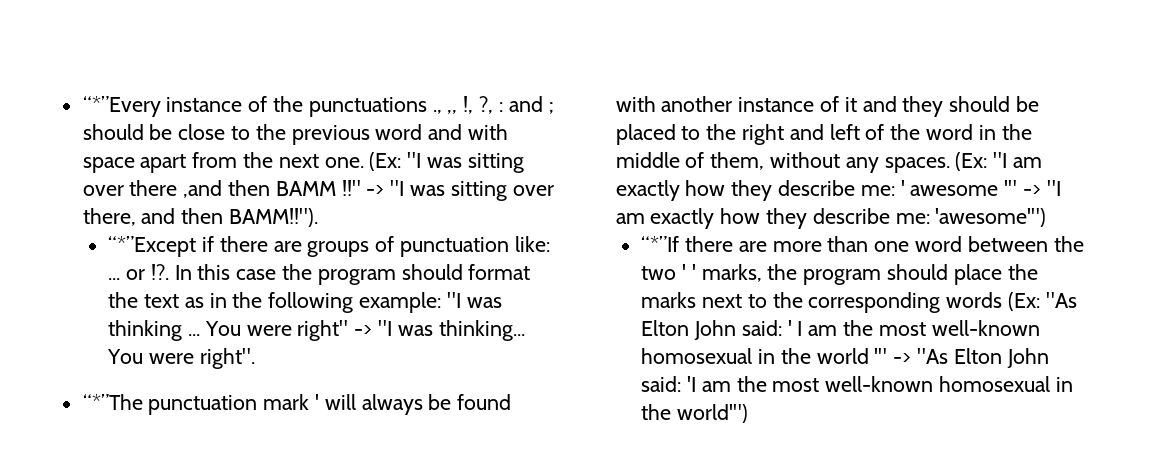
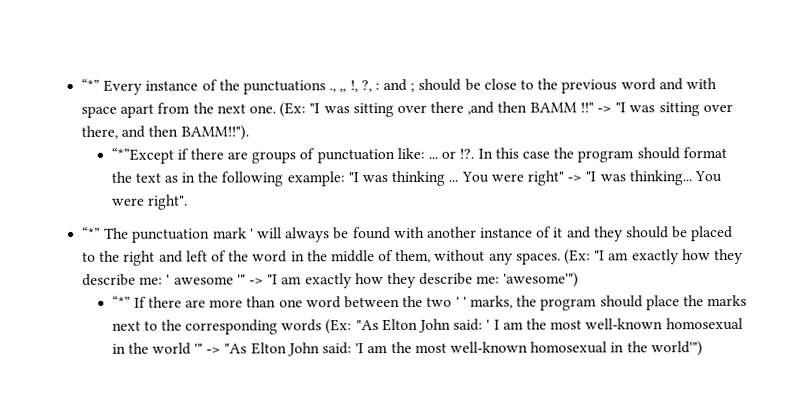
- “*”Every instance of the punctuations ., ,, !, ?, : and ; should be close to the previous word and with space apart from the next one.
+ “*” Every instance of the punctuations ., ,, !, ?, : and ; should be close to the previous word and with space apart from the next one.
- “*”The punctuation mark ' will always be found with another instance of it and they should be placed to the right and left of the word in the middle of them, without any spaces.
+ “*” The punctuation mark ' will always be found with another instance of it and they should be placed to the right and left of the word in the middle of them, without any spaces.
- “*”If there are more than one word between the two ' ' marks, the program should place the marks next to the corresponding words (Ex: "As Elton John said: ' I am the most well-known homosexual in the world '" -> "As Elton John said: 'I am the most well-known homosexual in the world'")
+ “*” If there are more than one word between the two ' ' marks, the program should place the marks next to the corresponding words (Ex: "As Elton John said: ' I am the most well-known homosexual in the world '" -> "As Elton John said: 'I am the most well-known homosexual in the world'")

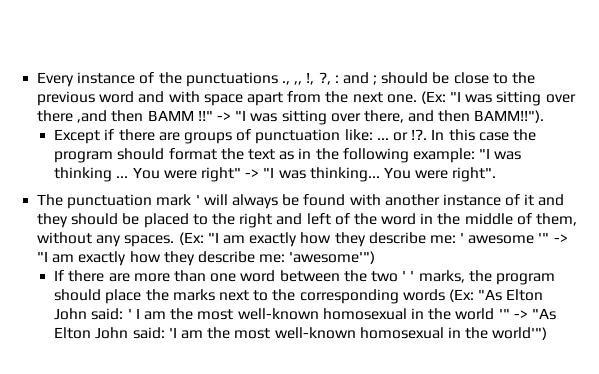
- “*” Every instance of the punctuations ., ,, !, ?, : and ; should be close to the previous word and with space apart from the next one.
+ Every instance of the punctuations ., ,, !, ?, : and ; should be close to the previous word and with space apart from the next one.
- “*”Except if there are groups of punctuation like: ... or !?.
+ Except if there are groups of punctuation like: ... or !?.
- “*” The punctuation mark ' will always be found with another instance of it and they should be placed to the right and left of the word in the middle of them, without any spaces.
+ The punctuation mark ' will always be found with another instance of it and they should be placed to the right and left of the word in the middle of them, without any spaces.
- “*” If there are more than one word between the two ' ' marks, the program should place the marks next to the corresponding words (Ex: "As Elton John said: ' I am the most well-known homosexual in the world '" -> "As Elton John said: 'I am the most well-known homosexual in the world'")
+ If there are more than one word between the two ' ' marks, the program should place the marks next to the corresponding words (Ex: "As Elton John said: ' I am the most well-known homosexual in the world '" -> "As Elton John said: 'I am the most well-known homosexual in the world'")

